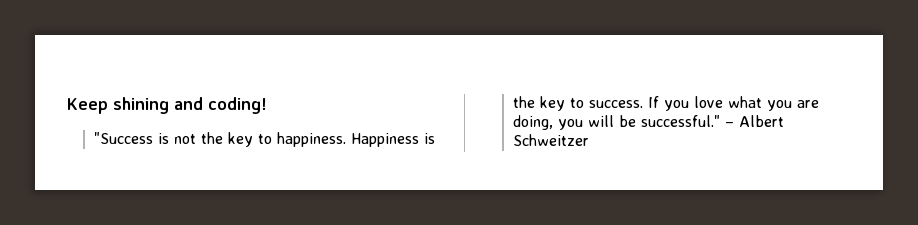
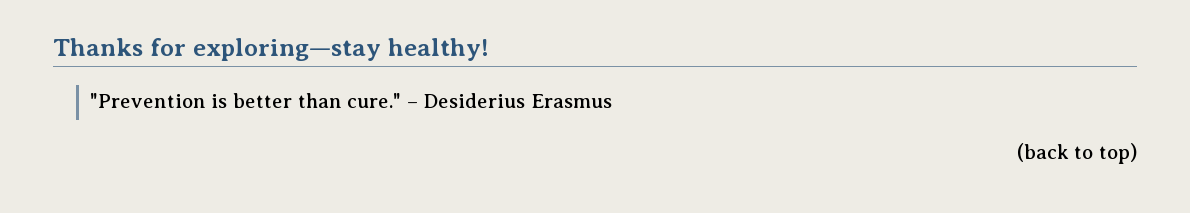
- Keep shining and coding!
- "Success is not the key to happiness. Happiness is the key to success. If you love what you are doing, you will be successful." – Albert Schweitzer
+ Thanks for exploring—stay healthy!
+ "Prevention is better than cure." – Desiderius Erasmus
+ (back to top)

